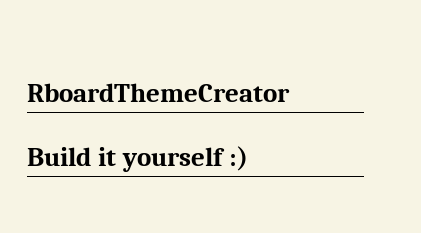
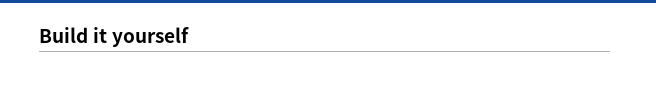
- RboardThemeCreator
- Build it yourself :)
+ Build it yourself

